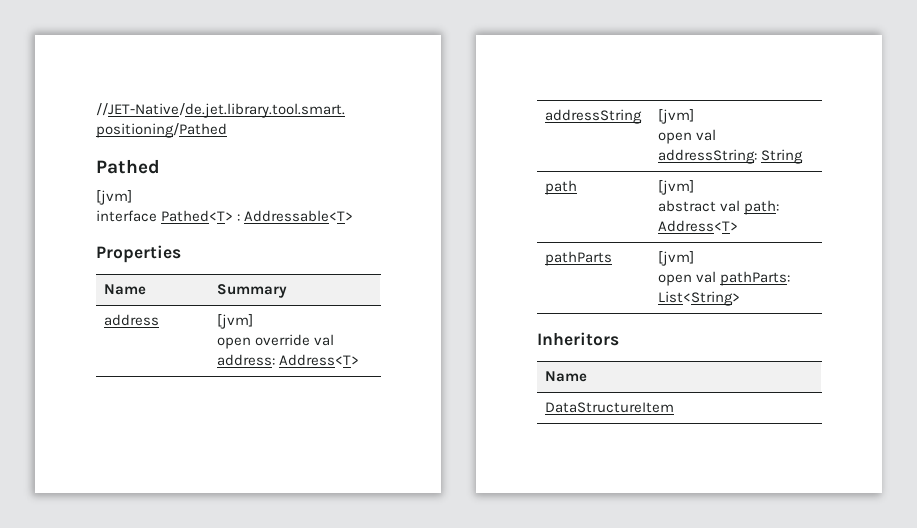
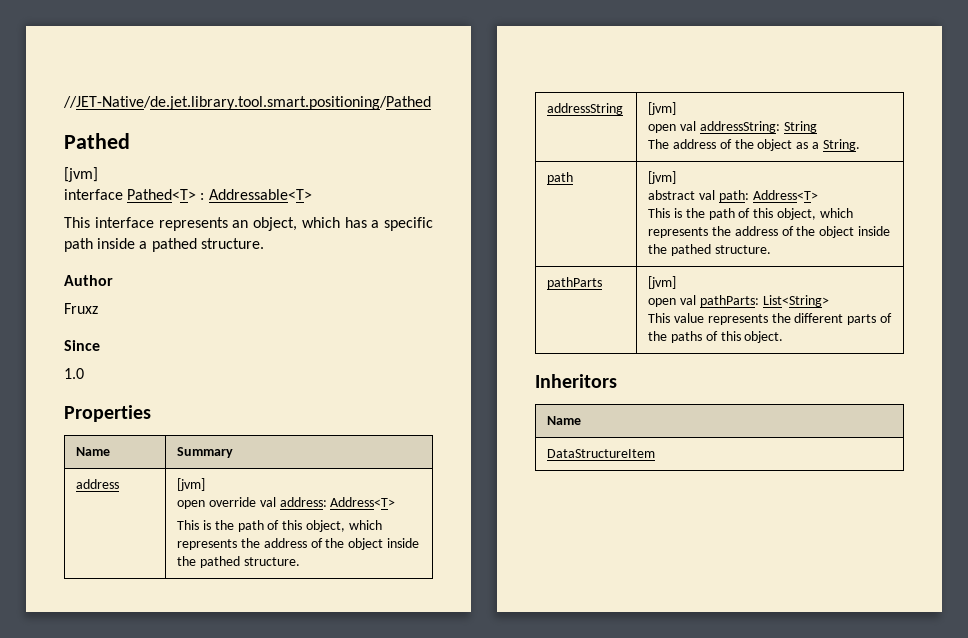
+ This interface represents an object, which has a specific path inside a pathed structure.
+ Author
+ Fruxz
+ Since
+ 1.0
  address | [jvm]
  open override val address: Address<T>
+ This is the path of this object, which represents the address of the object inside the pathed structure.
  addressString | [jvm]
  open val addressString: String
+ The address of the object as a String.
  path | [jvm]
  abstract val path: Address<T>
+ This is the path of this object, which represents the address of the object inside the pathed structure.
  pathParts | [jvm]
  open val pathParts: List<String>
+ This value represents the different parts of the paths of this object.

